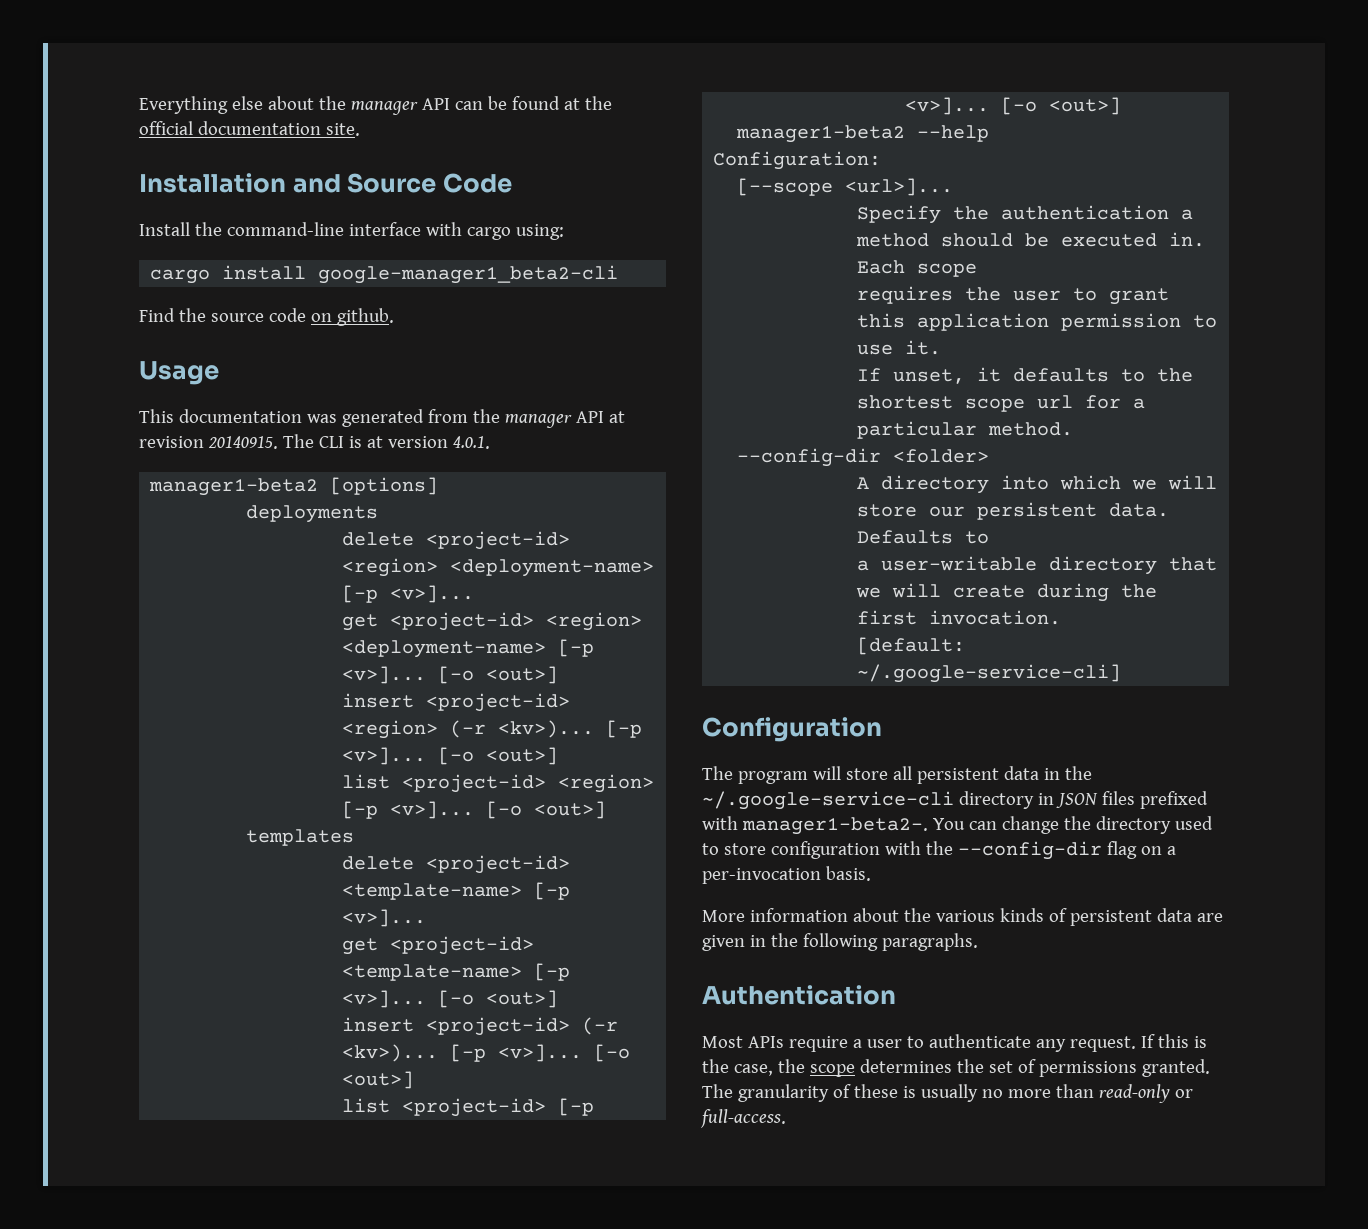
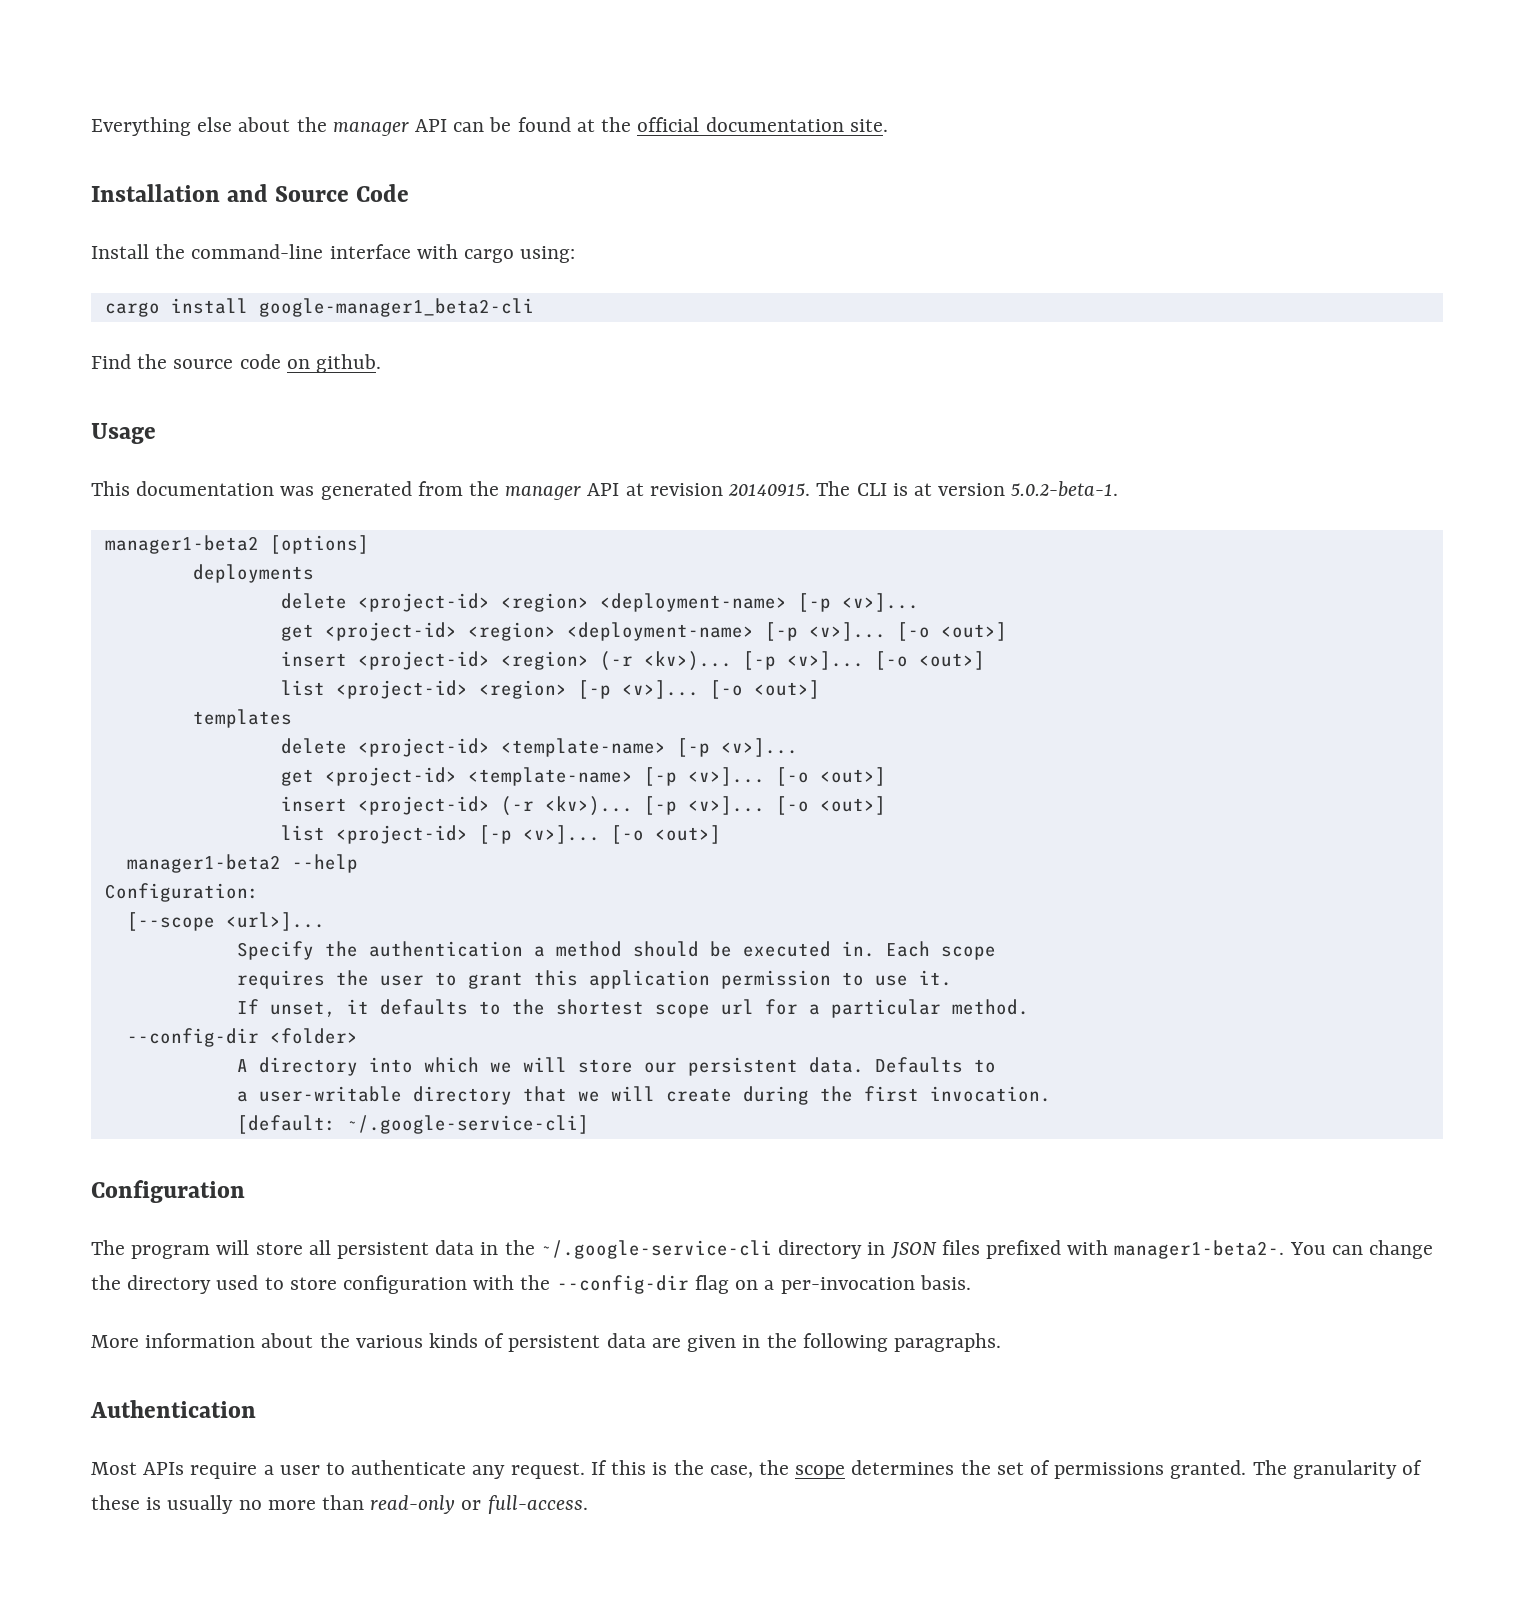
- The CLI is at version 4.0.1.
+ The CLI is at version 5.0.2-beta-1.

